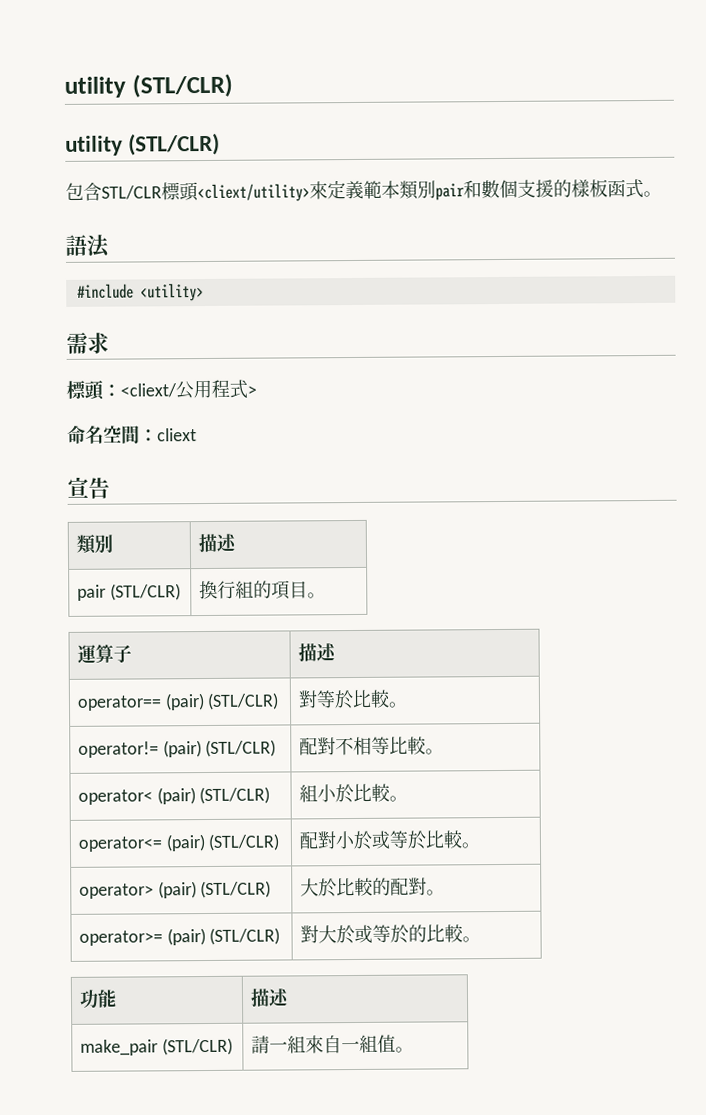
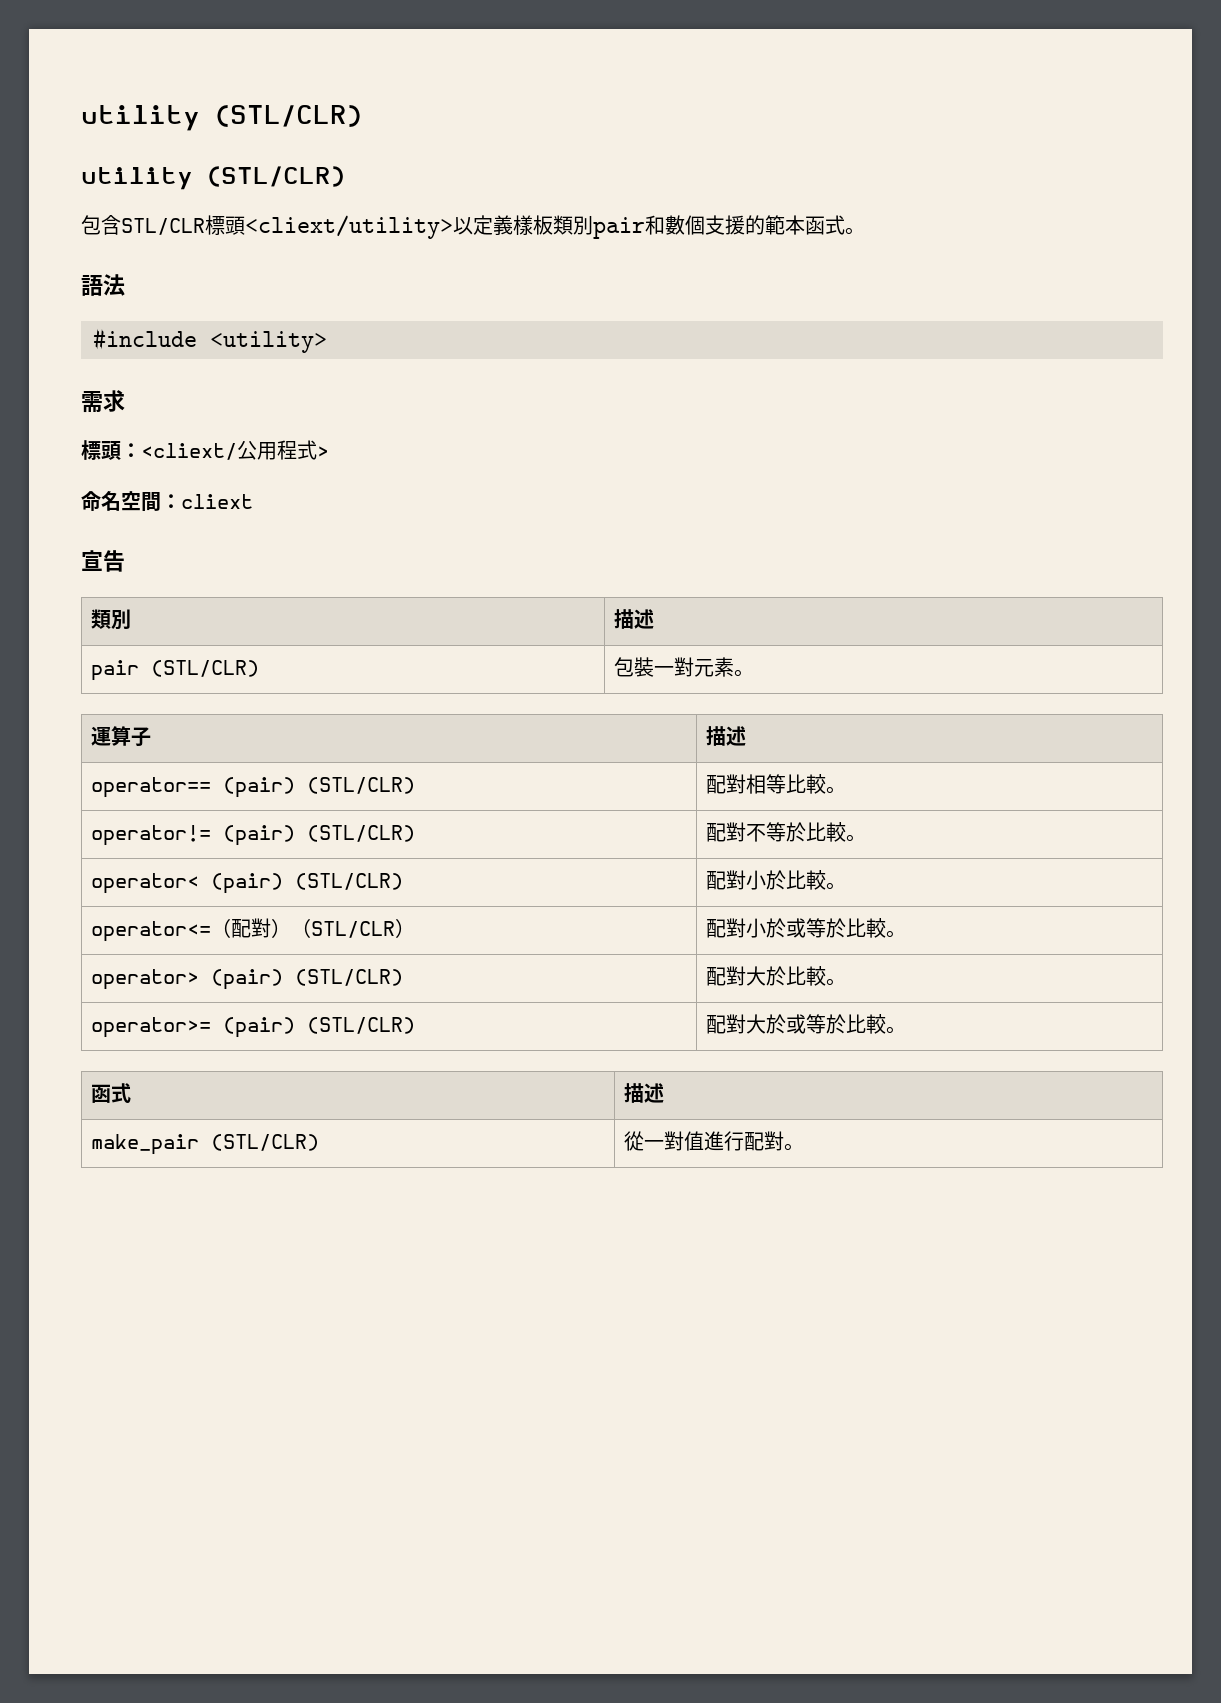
- 包含STL/CLR標頭<cliext/utility>來定義範本類別pair和數個支援的樣板函式。
+ 包含STL/CLR標頭<cliext/utility>以定義樣板類別pair和數個支援的範本函式。
- pair (STL/CLR) | 換行組的項目。
+ pair (STL/CLR) | 包裝一對元素。
- operator== (pair) (STL/CLR) | 對等於比較。
+ operator== (pair) (STL/CLR) | 配對相等比較。
- operator!= (pair) (STL/CLR) | 配對不相等比較。
+ operator!= (pair) (STL/CLR) | 配對不等於比較。
- operator< (pair) (STL/CLR) | 組小於比較。
+ operator< (pair) (STL/CLR) | 配對小於比較。
- operator<= (pair) (STL/CLR) | 配對小於或等於比較。
+ operator<=（配對）（STL/CLR） | 配對小於或等於比較。
- operator> (pair) (STL/CLR) | 大於比較的配對。
+ operator> (pair) (STL/CLR) | 配對大於比較。
- operator>= (pair) (STL/CLR) | 對大於或等於的比較。
- 功能 | 描述
+ operator>= (pair) (STL/CLR) | 配對大於或等於比較。
+ 函式 | 描述
- make_pair (STL/CLR) | 請一組來自一組值。
+ make_pair (STL/CLR) | 從一對值進行配對。

